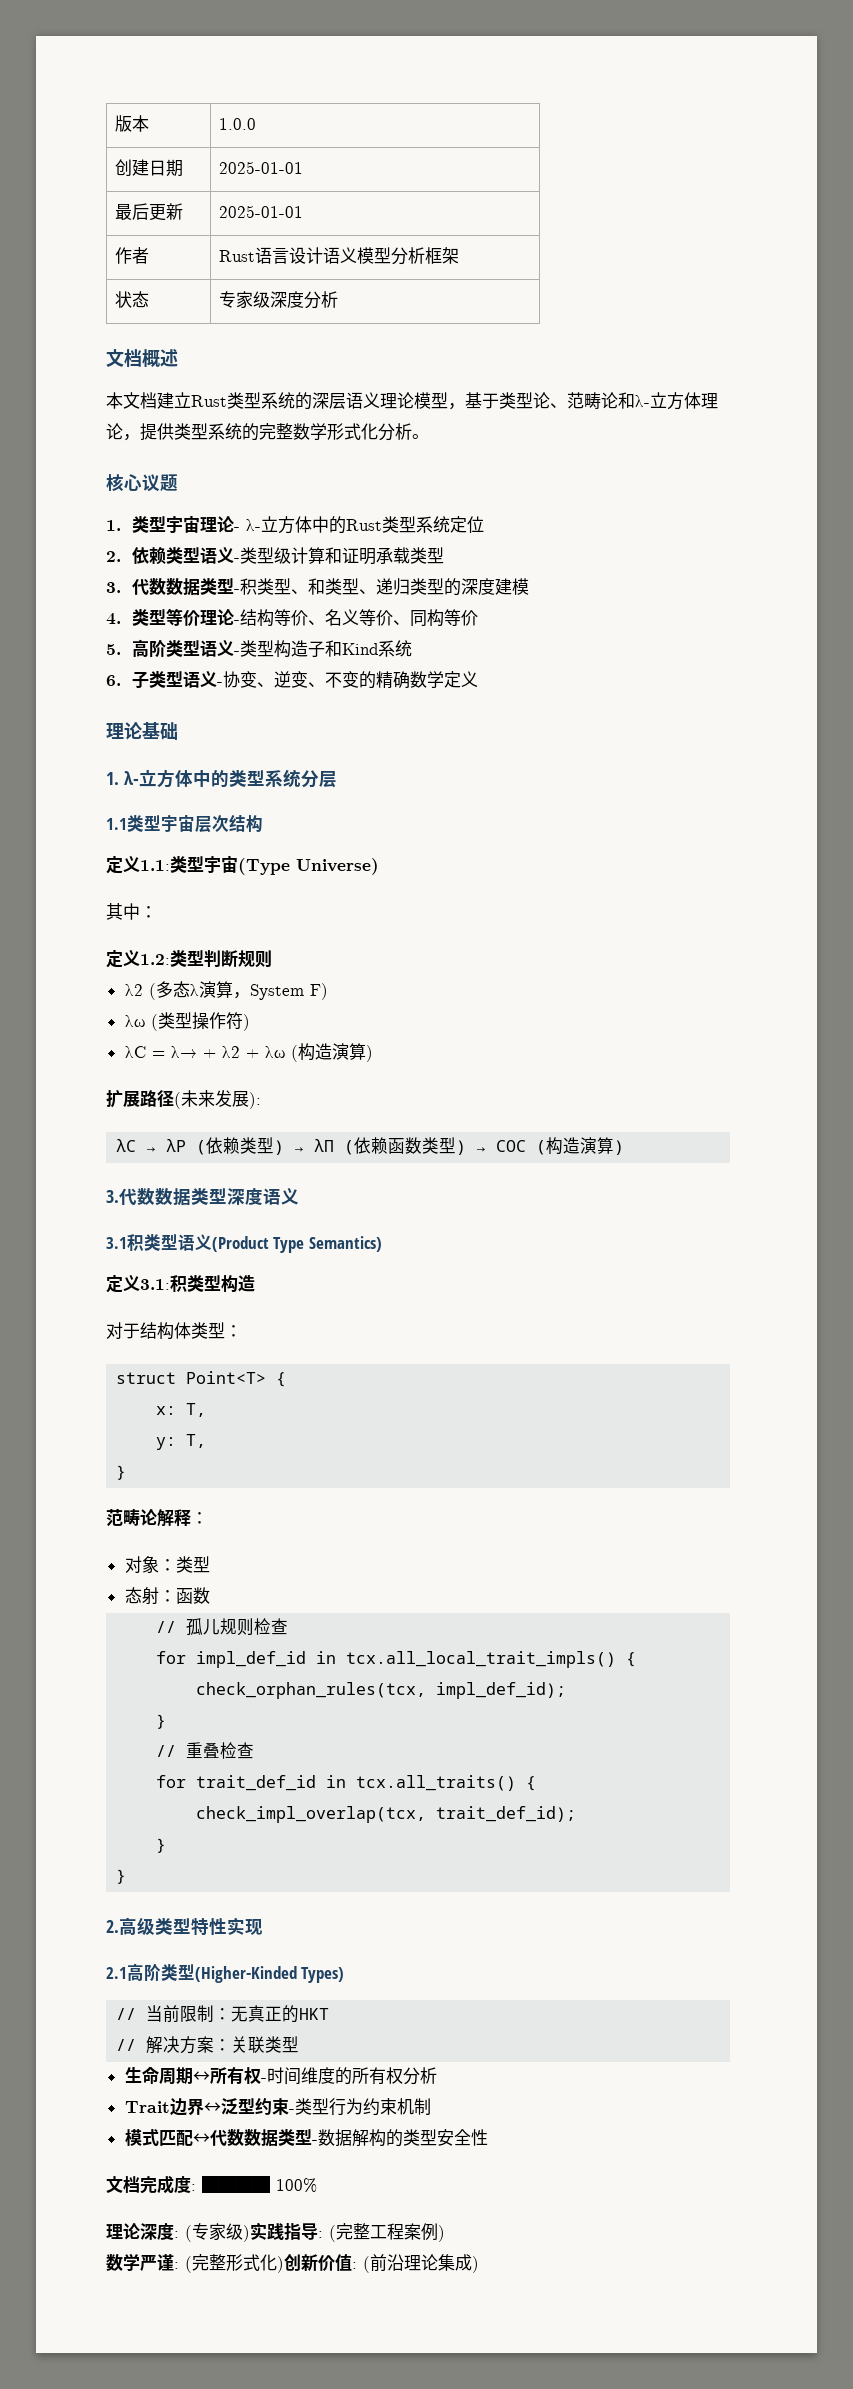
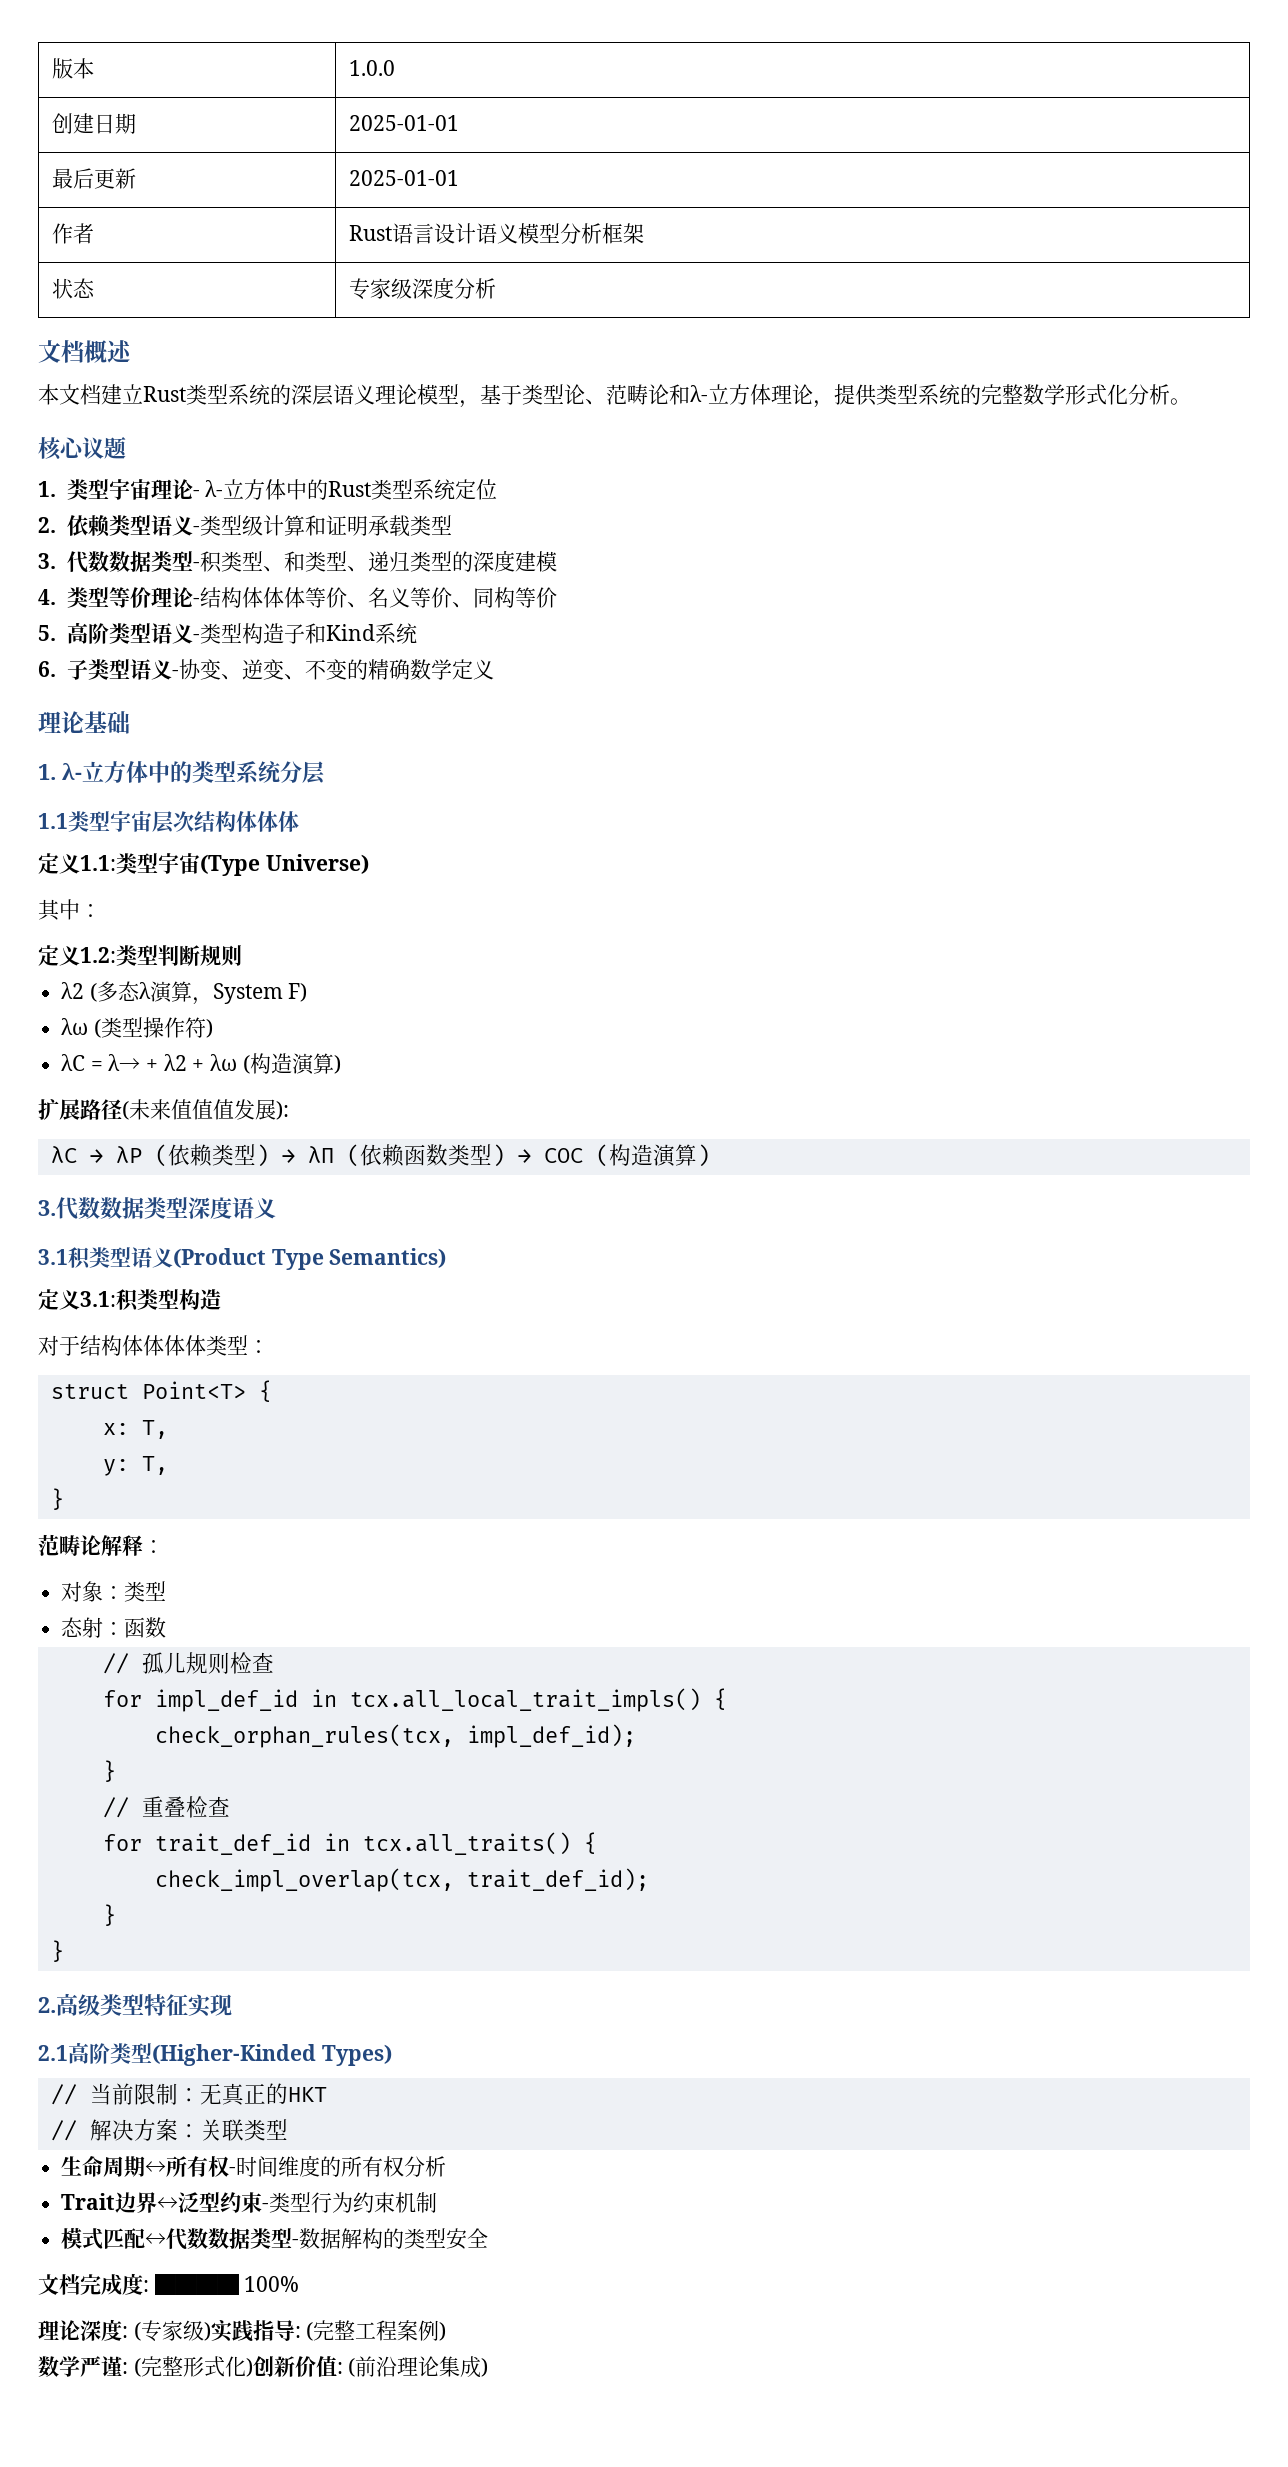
- 4.类型等价理论-结构等价、名义等价、同构等价
+ 4.类型等价理论-结构体体体等价、名义等价、同构等价
- 1.1类型宇宙层次结构
+ 1.1类型宇宙层次结构体体体
- 扩展路径(未来发展):
+ 扩展路径(未来值值值发展):
- 对于结构体类型：
+ 对于结构体体体体类型：
- 2.高级类型特性实现
+ 2.高级类型特征实现
- 模式匹配↔代数数据类型-数据解构的类型安全性
+ 模式匹配↔代数数据类型-数据解构的类型安全

